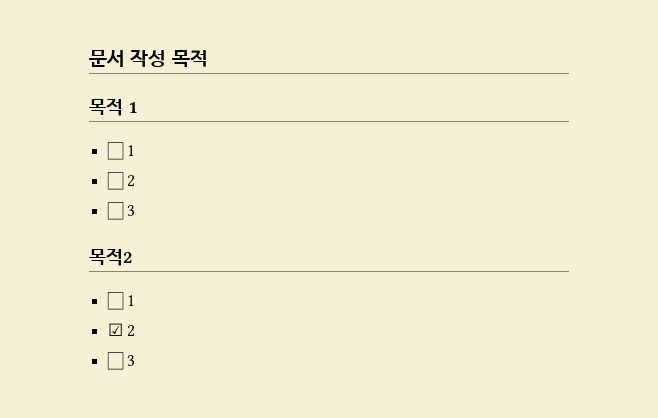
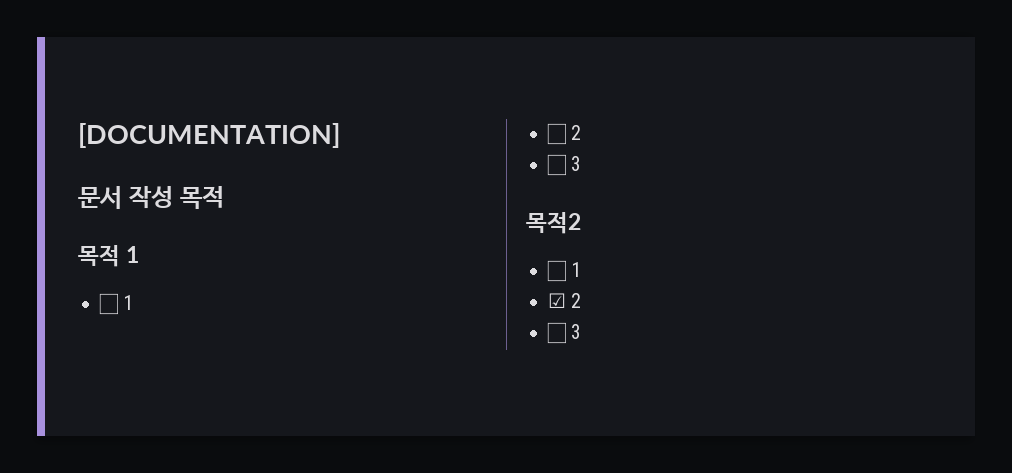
+ [DOCUMENTATION]

